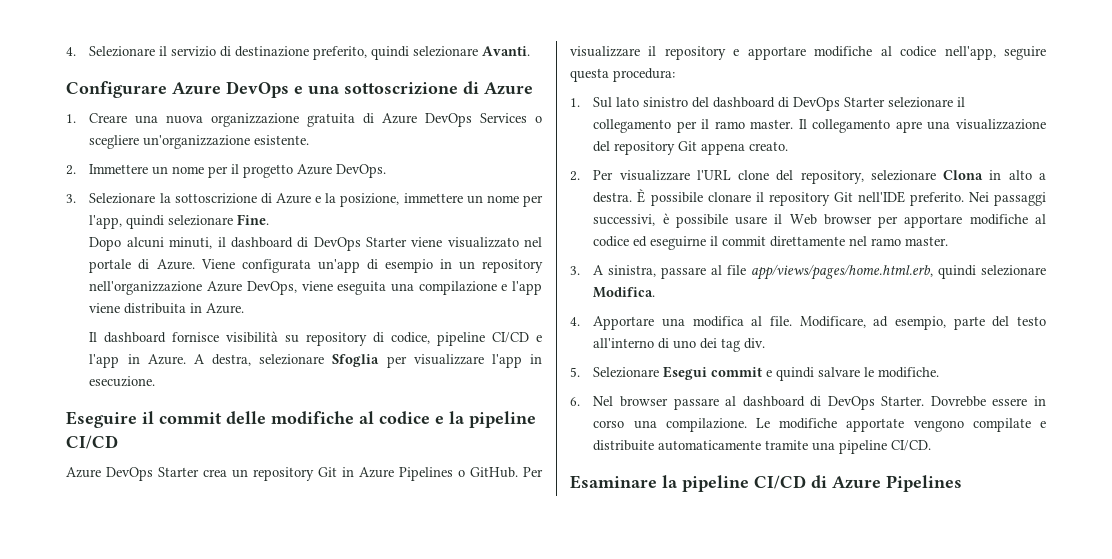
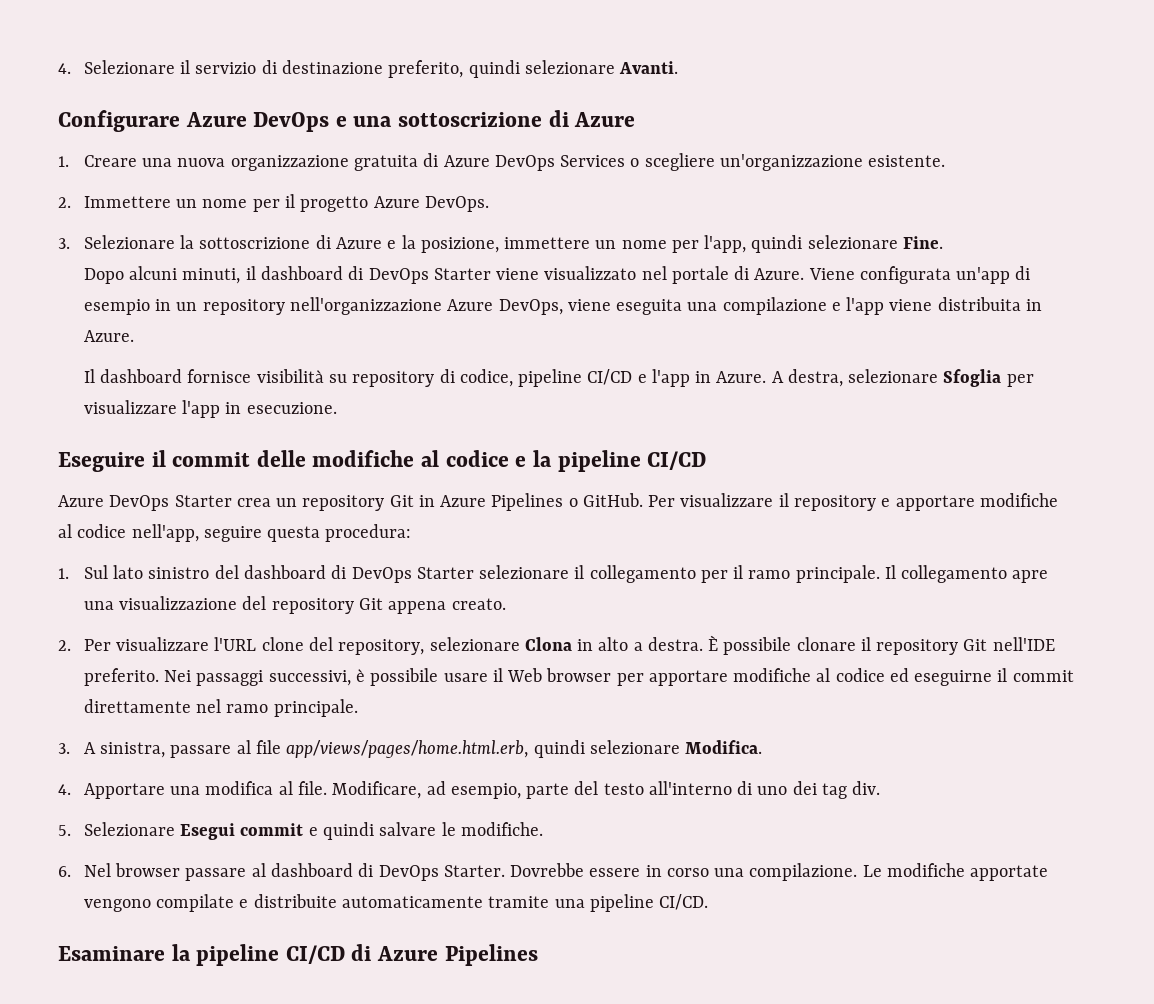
- 1. Sul lato sinistro del dashboard di DevOps Starter selezionare il collegamento per il ramo master.
+ 1. Sul lato sinistro del dashboard di DevOps Starter selezionare il collegamento per il ramo principale.
- Nei passaggi successivi, è possibile usare il Web browser per apportare modifiche al codice ed eseguirne il commit direttamente nel ramo master.
+ Nei passaggi successivi, è possibile usare il Web browser per apportare modifiche al codice ed eseguirne il commit direttamente nel ramo principale.

